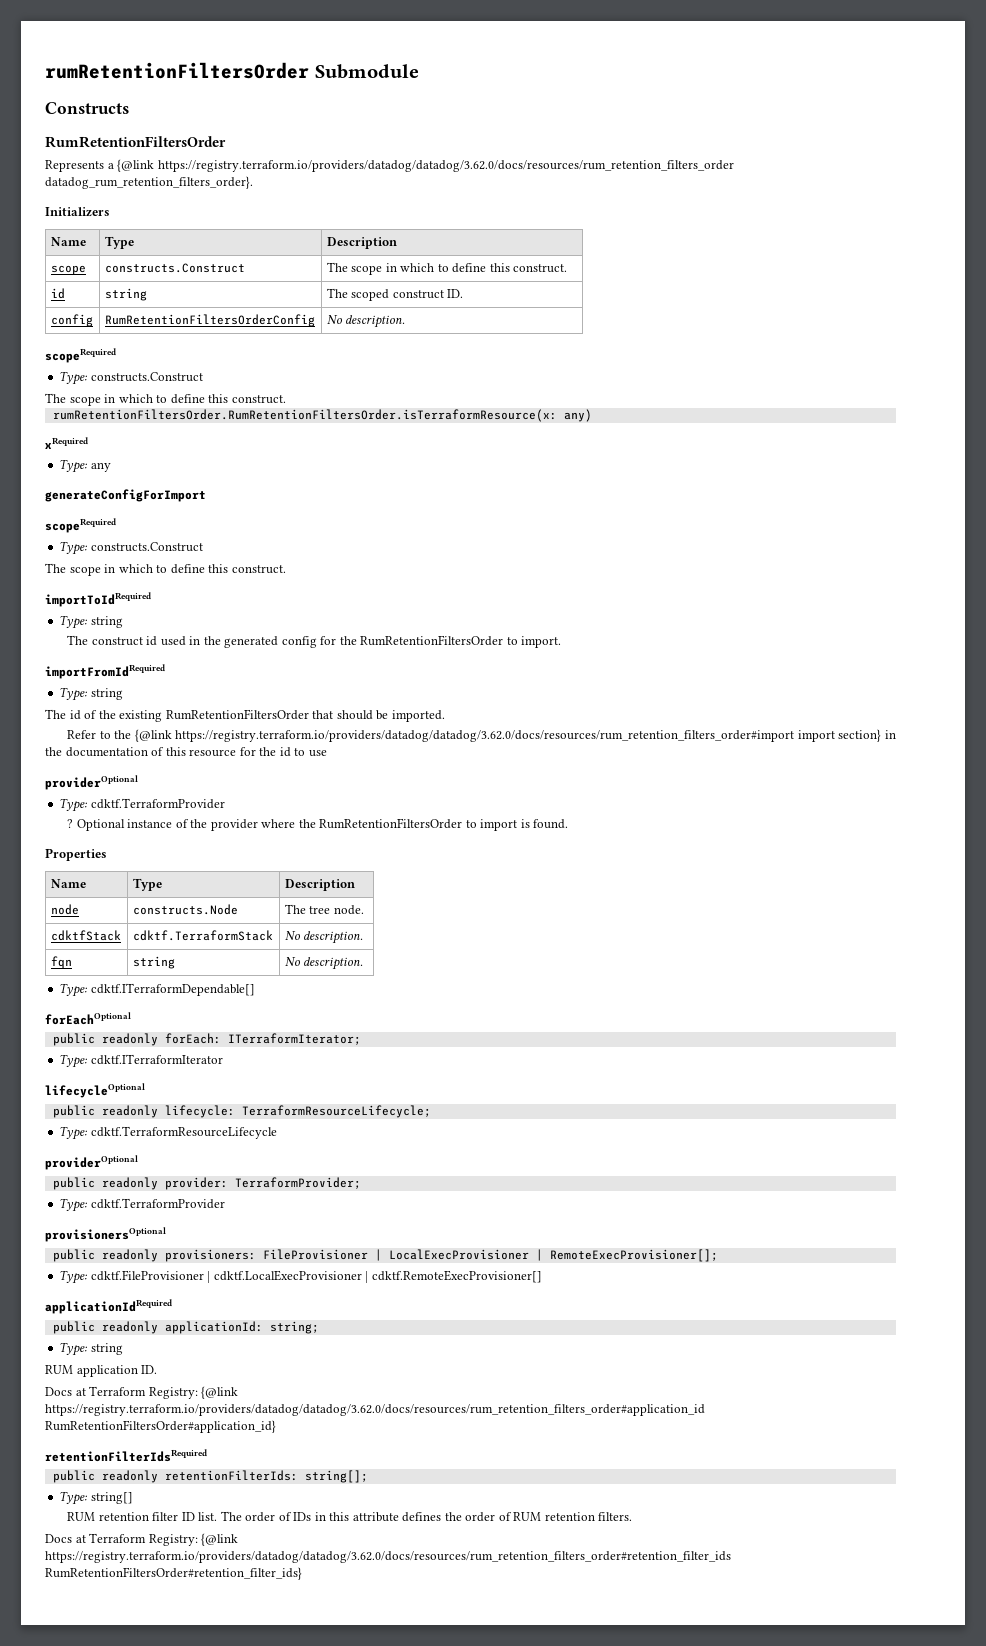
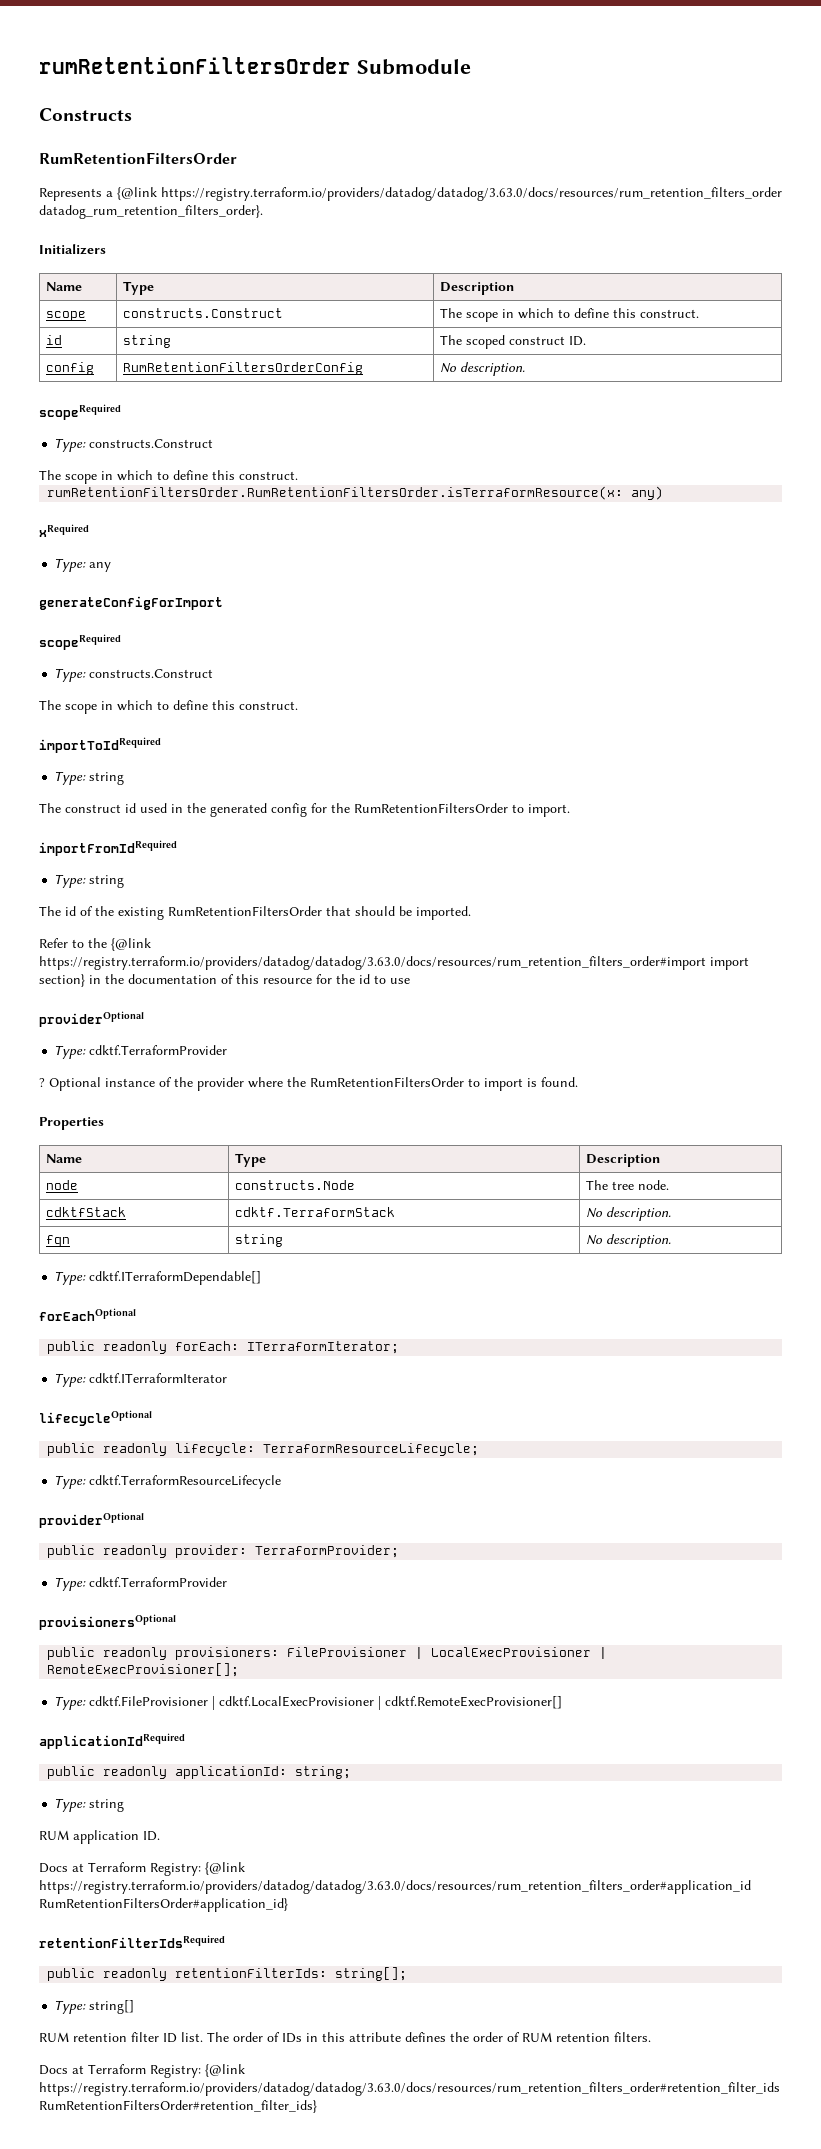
- Represents a {@link https://registry.terraform.io/providers/datadog/datadog/3.62.0/docs/resources/rum_retention_filters_order datadog_rum_retention_filters_order}.
+ Represents a {@link https://registry.terraform.io/providers/datadog/datadog/3.63.0/docs/resources/rum_retention_filters_order datadog_rum_retention_filters_order}.
- Refer to the {@link https://registry.terraform.io/providers/datadog/datadog/3.62.0/docs/resources/rum_retention_filters_order#import import section} in the documentation of this resource for the id to use
+ Refer to the {@link https://registry.terraform.io/providers/datadog/datadog/3.63.0/docs/resources/rum_retention_filters_order#import import section} in the documentation of this resource for the id to use
- Docs at Terraform Registry: {@link https://registry.terraform.io/providers/datadog/datadog/3.62.0/docs/resources/rum_retention_filters_order#application_id RumRetentionFiltersOrder#application_id}
+ Docs at Terraform Registry: {@link https://registry.terraform.io/providers/datadog/datadog/3.63.0/docs/resources/rum_retention_filters_order#application_id RumRetentionFiltersOrder#application_id}
- Docs at Terraform Registry: {@link https://registry.terraform.io/providers/datadog/datadog/3.62.0/docs/resources/rum_retention_filters_order#retention_filter_ids RumRetentionFiltersOrder#retention_filter_ids}
+ Docs at Terraform Registry: {@link https://registry.terraform.io/providers/datadog/datadog/3.63.0/docs/resources/rum_retention_filters_order#retention_filter_ids RumRetentionFiltersOrder#retention_filter_ids}

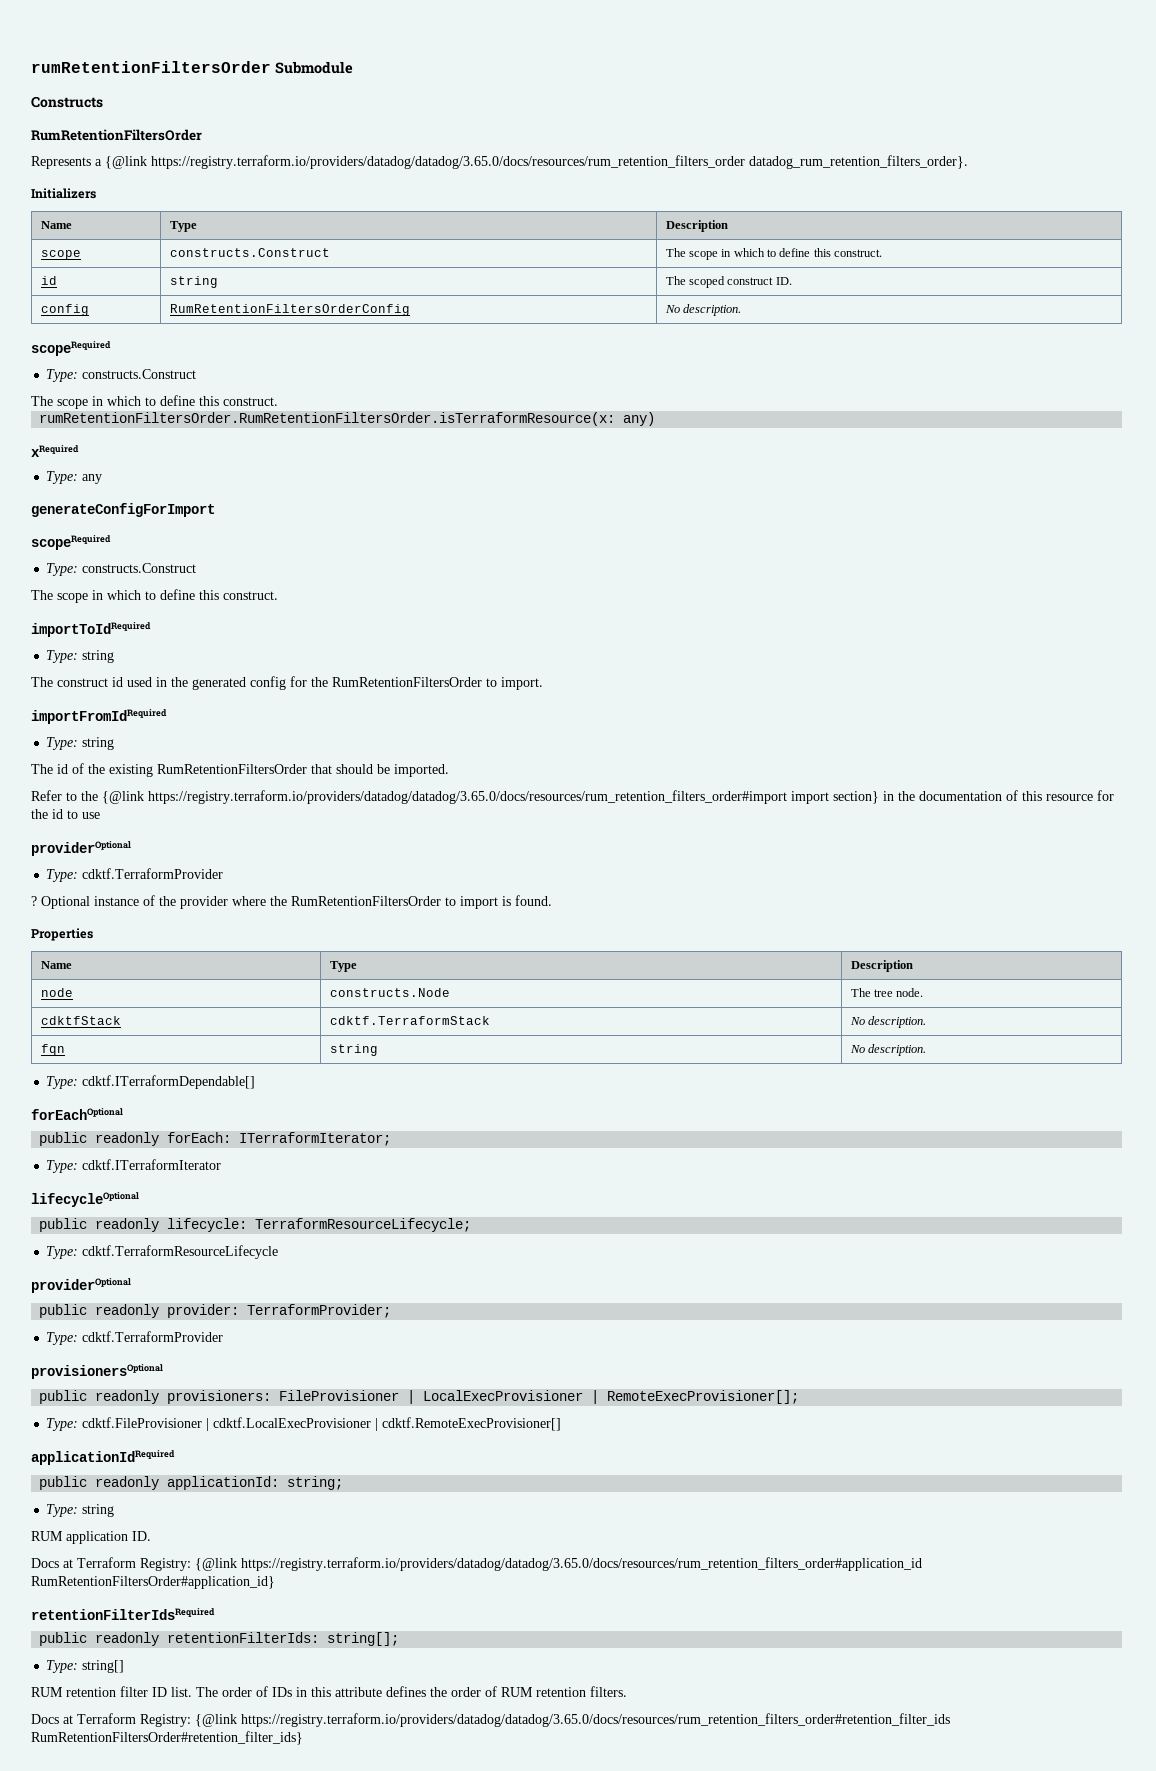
- Represents a {@link https://registry.terraform.io/providers/datadog/datadog/3.63.0/docs/resources/rum_retention_filters_order datadog_rum_retention_filters_order}.
+ Represents a {@link https://registry.terraform.io/providers/datadog/datadog/3.65.0/docs/resources/rum_retention_filters_order datadog_rum_retention_filters_order}.
- Refer to the {@link https://registry.terraform.io/providers/datadog/datadog/3.63.0/docs/resources/rum_retention_filters_order#import import section} in the documentation of this resource for the id to use
+ Refer to the {@link https://registry.terraform.io/providers/datadog/datadog/3.65.0/docs/resources/rum_retention_filters_order#import import section} in the documentation of this resource for the id to use
- Docs at Terraform Registry: {@link https://registry.terraform.io/providers/datadog/datadog/3.63.0/docs/resources/rum_retention_filters_order#application_id RumRetentionFiltersOrder#application_id}
+ Docs at Terraform Registry: {@link https://registry.terraform.io/providers/datadog/datadog/3.65.0/docs/resources/rum_retention_filters_order#application_id RumRetentionFiltersOrder#application_id}
- Docs at Terraform Registry: {@link https://registry.terraform.io/providers/datadog/datadog/3.63.0/docs/resources/rum_retention_filters_order#retention_filter_ids RumRetentionFiltersOrder#retention_filter_ids}
+ Docs at Terraform Registry: {@link https://registry.terraform.io/providers/datadog/datadog/3.65.0/docs/resources/rum_retention_filters_order#retention_filter_ids RumRetentionFiltersOrder#retention_filter_ids}

